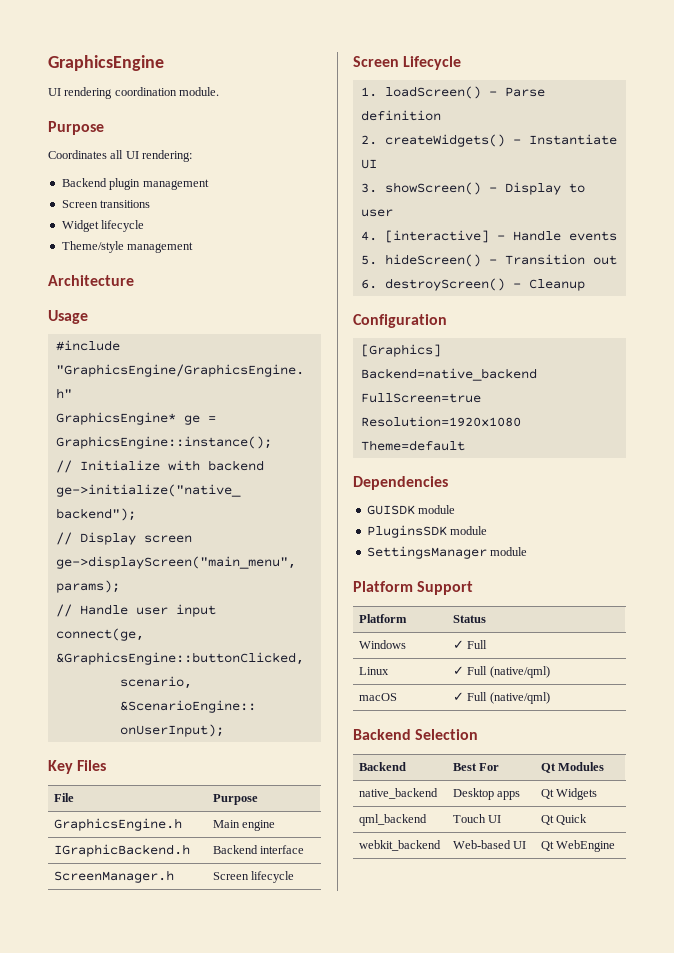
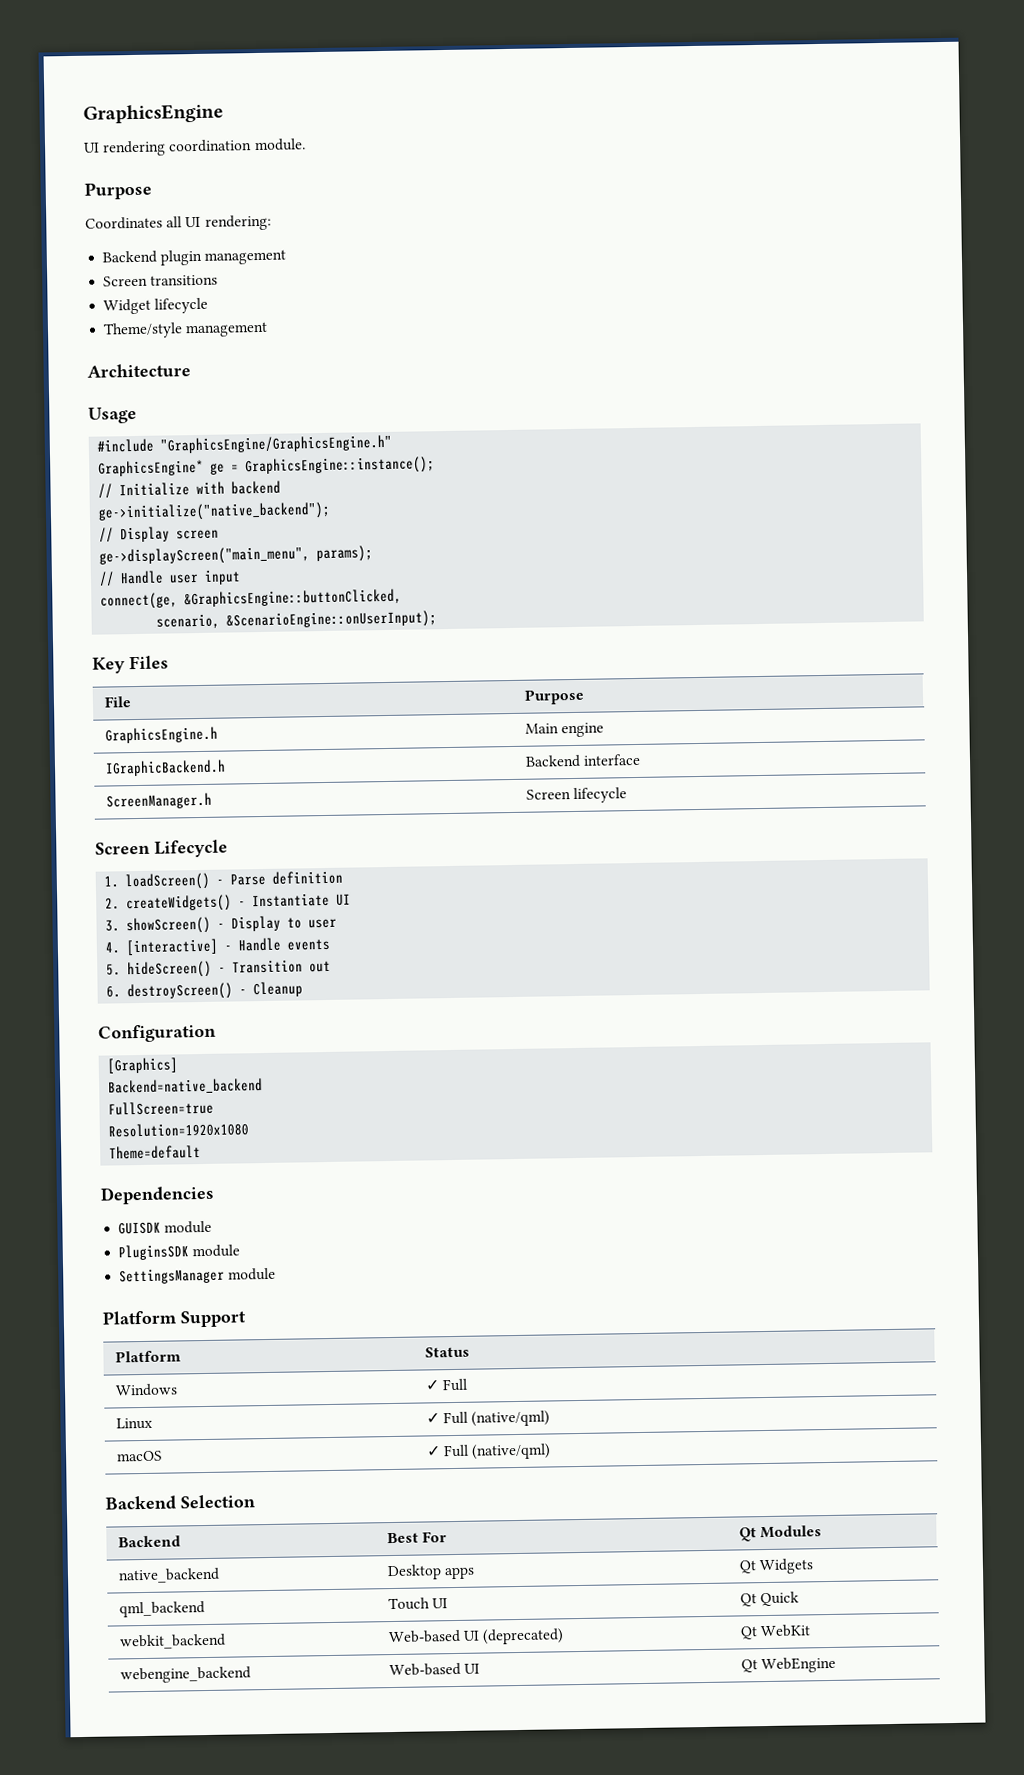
- webkit_backend | Web-based UI | Qt WebEngine
+ webkit_backend | Web-based UI (deprecated) | Qt WebKit
+ webengine_backend | Web-based UI | Qt WebEngine

